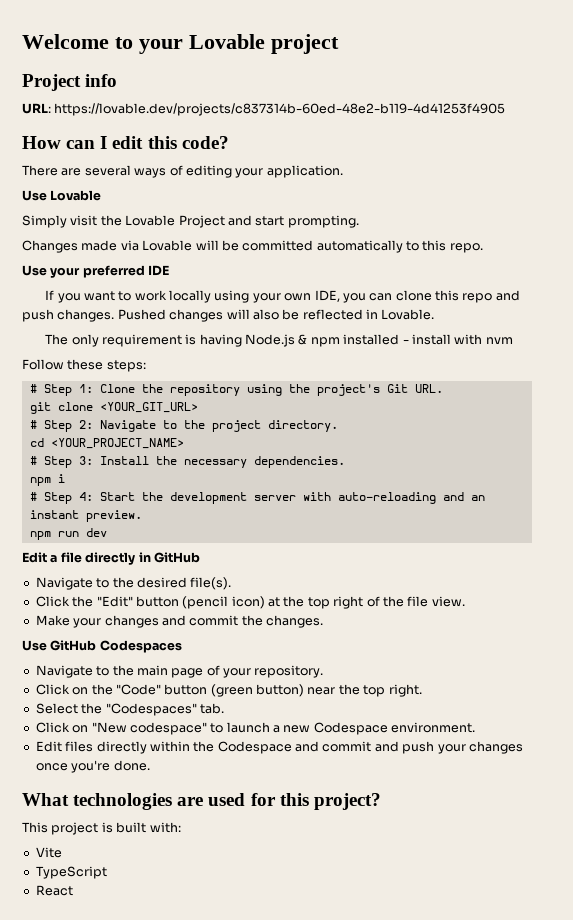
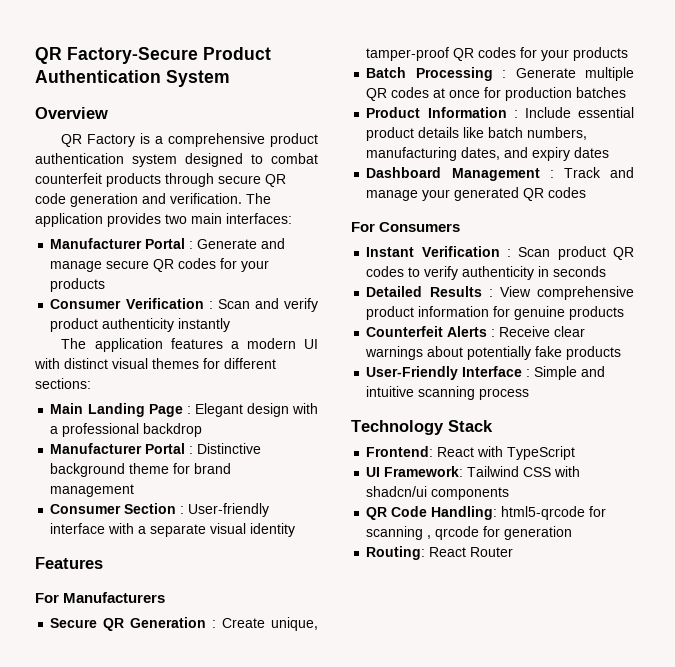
- Welcome to your Lovable project
- Project info
- URL: https://lovable.dev/projects/c837314b-60ed-48e2-b119-4d41253f4905
- How can I edit this code?
- There are several ways of editing your application.
- Use Lovable
- Simply visit the Lovable Project and start prompting.
- Changes made via Lovable will be committed automatically to this repo.
- Use your preferred IDE
- If you want to work locally using your own IDE, you can clone this repo and push changes. Pushed changes will also be reflected in Lovable.
- The only requirement is having Node.js & npm installed - install with nvm
- Follow these steps:
- # Step 1: Clone the repository using the project's Git URL.
- git clone <YOUR_GIT_URL>
- # Step 2: Navigate to the project directory.
- cd <YOUR_PROJECT_NAME>
- # Step 3: Install the necessary dependencies.
- npm i
- # Step 4: Start the development server with auto-reloading and an instant preview.
- npm run dev
- Edit a file directly in GitHub
- Navigate to the desired file(s).
- Click the "Edit" button (pencil icon) at the top right of the file view.
- Make your changes and commit the changes.
- Use GitHub Codespaces
- Navigate to the main page of your repository.
- Click on the "Code" button (green button) near the top right.
- Select the "Codespaces" tab.
- Click on "New codespace" to launch a new Codespace environment.
- Edit files directly within the Codespace and commit and push your changes once you're done.
- What technologies are used for this project?
- This project is built with:
- Vite
- TypeScript
- React
+ QR Factory-Secure Product Authentication System
+ Overview
+ QR Factory is a comprehensive product authentication system designed to combat counterfeit products through secure QR code generation and verification. The application provides two main interfaces:
+ Manufacturer Portal : Generate and manage secure QR codes for your products
+ Consumer Verification : Scan and verify product authenticity instantly
+ The application features a modern UI with distinct visual themes for different sections:
+ Main Landing Page : Elegant design with a professional backdrop
+ Manufacturer Portal : Distinctive background theme for brand management
+ Consumer Section : User-friendly interface with a separate visual identity
+ Features
+ For Manufacturers
+ Secure QR Generation : Create unique, tamper-proof QR codes for your products
+ Batch Processing : Generate multiple QR codes at once for production batches
+ Product Information : Include essential product details like batch numbers, manufacturing dates, and expiry dates
+ Dashboard Management : Track and manage your generated QR codes
+ For Consumers
+ Instant Verification : Scan product QR codes to verify authenticity in seconds
+ Detailed Results : View comprehensive product information for genuine products
+ Counterfeit Alerts : Receive clear warnings about potentially fake products
+ User-Friendly Interface : Simple and intuitive scanning process
+ Technology Stack
+ Frontend: React with TypeScript
+ UI Framework: Tailwind CSS with shadcn/ui components
+ QR Code Handling: html5-qrcode for scanning , qrcode for generation
+ Routing: React Router

